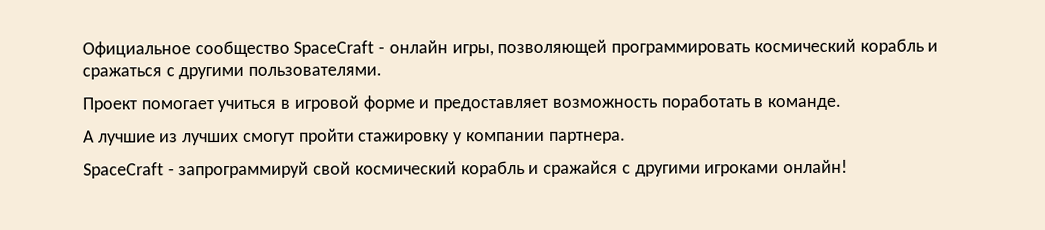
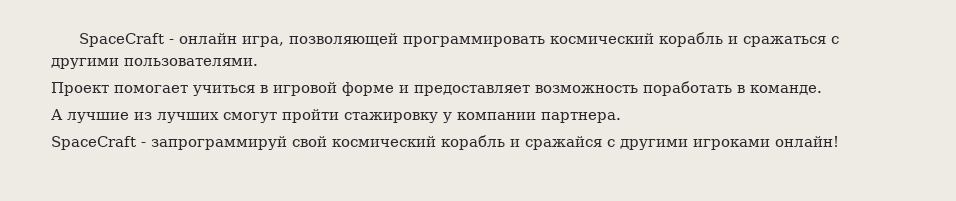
- Официальное сообщество SpaceCraft - онлайн игры, позволяющей программировать космический корабль и сражаться с другими пользователями.
+ SpaceCraft - онлайн игра, позволяющей программировать космический корабль и сражаться с другими пользователями.

